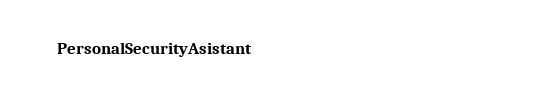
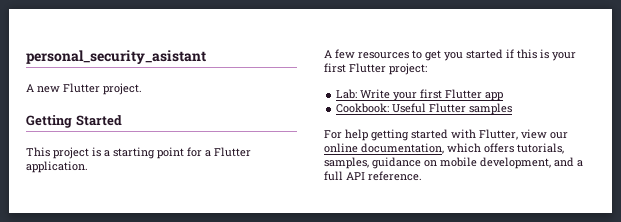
- PersonalSecurityAsistant
+ personal_security_asistant
+ A new Flutter project.
+ Getting Started
+ This project is a starting point for a Flutter application.
+ A few resources to get you started if this is your first Flutter project:
+ Lab: Write your first Flutter app
+ Cookbook: Useful Flutter samples
+ For help getting started with Flutter, view our online documentation, which offers tutorials, samples, guidance on mobile development, and a full API reference.

